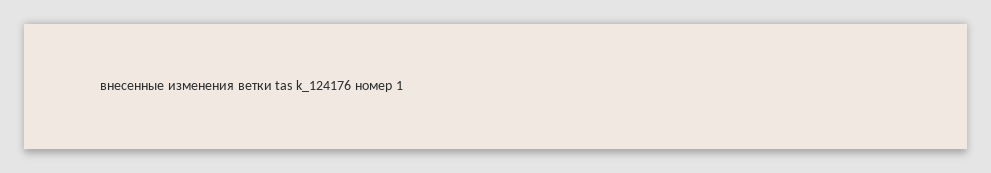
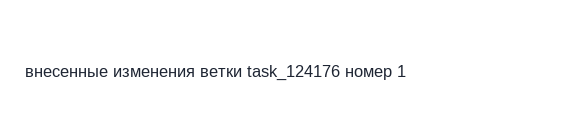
- внесенные изменения ветки tas k_124176 номер 1
+ внесенные изменения ветки task_124176 номер 1

